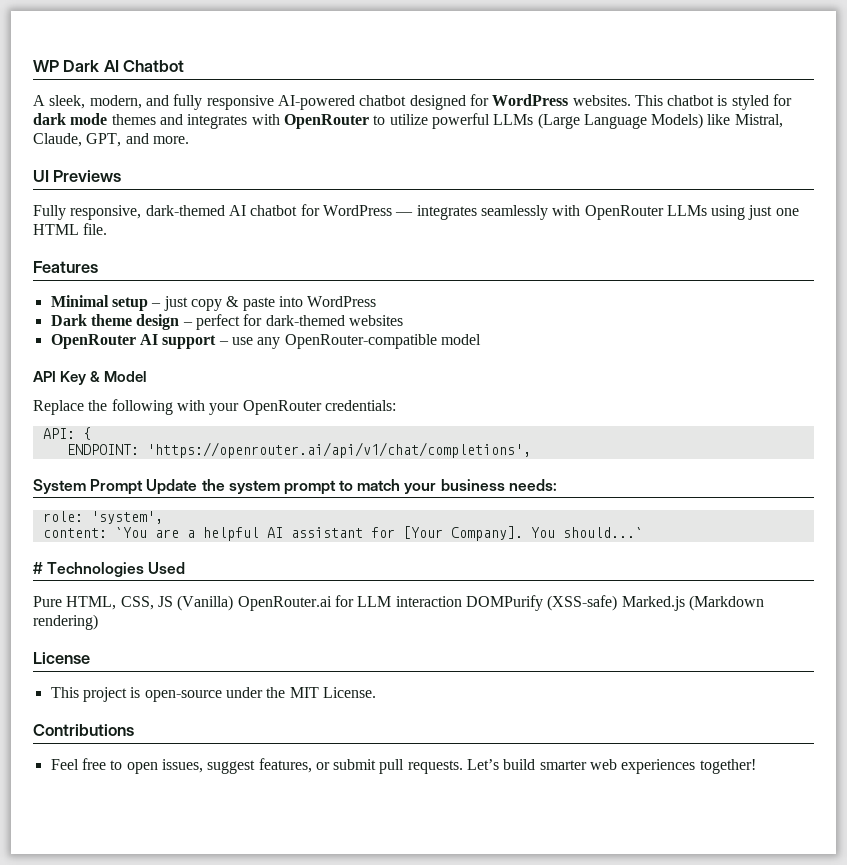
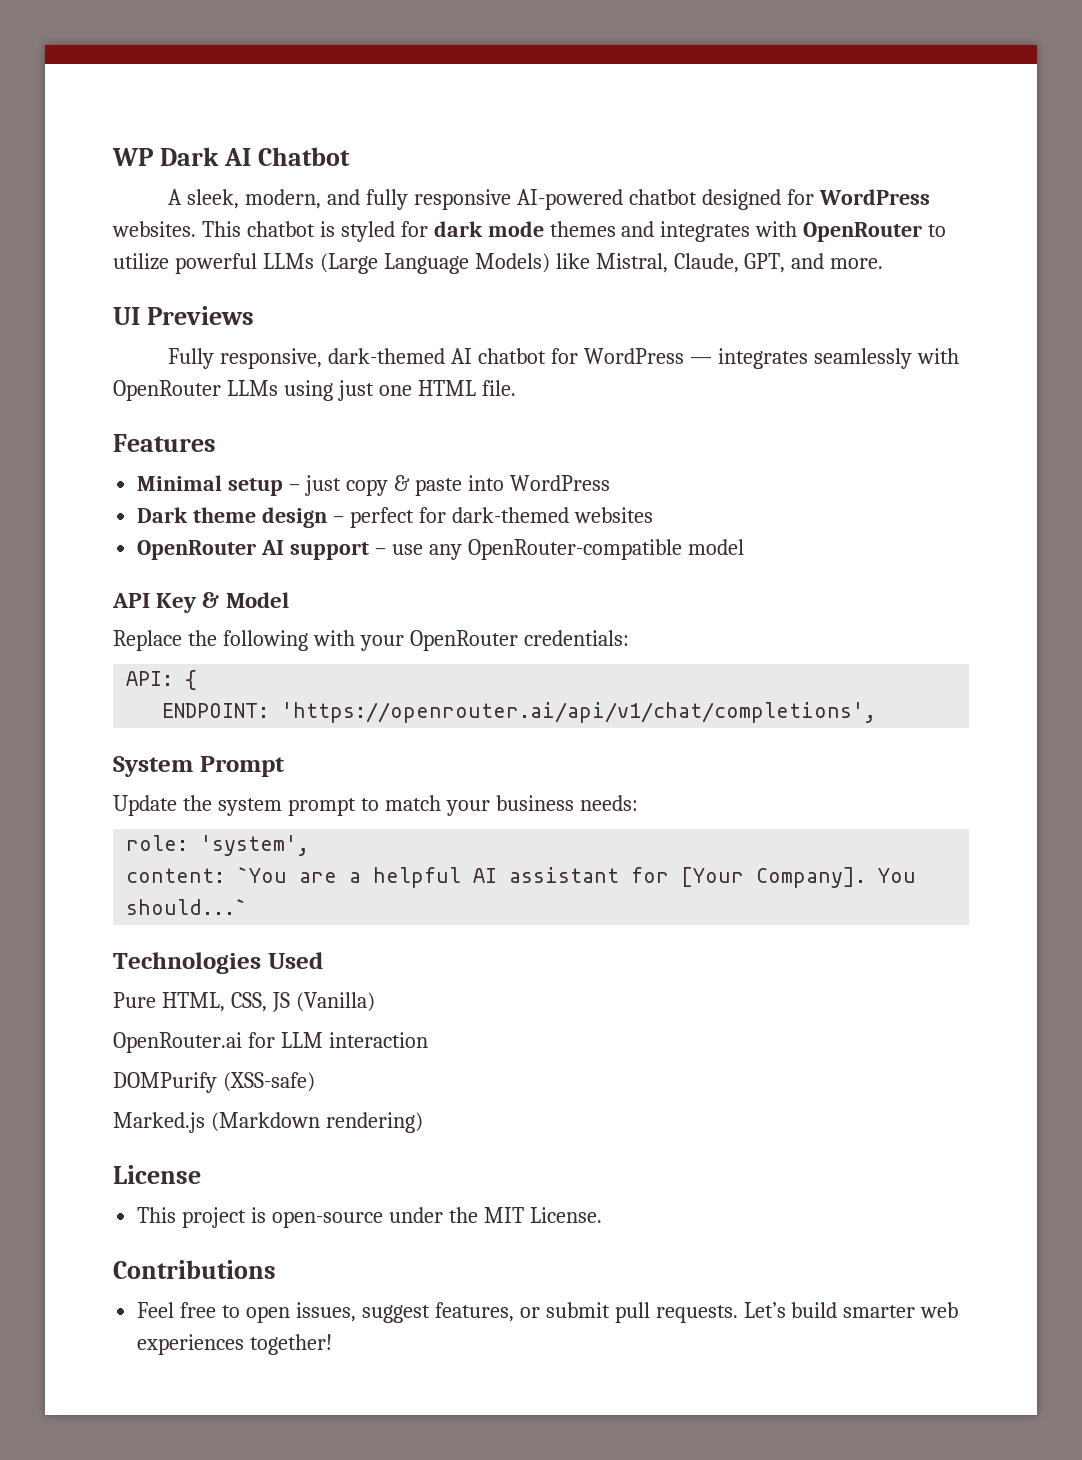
- System Prompt Update the system prompt to match your business needs:
+ System Prompt
+ Update the system prompt to match your business needs:
- # Technologies Used
+ Technologies Used
- Pure HTML, CSS, JS (Vanilla) OpenRouter.ai for LLM interaction DOMPurify (XSS-safe) Marked.js (Markdown rendering)
+ Pure HTML, CSS, JS (Vanilla)
+ OpenRouter.ai for LLM interaction
+ DOMPurify (XSS-safe)
+ Marked.js (Markdown rendering)

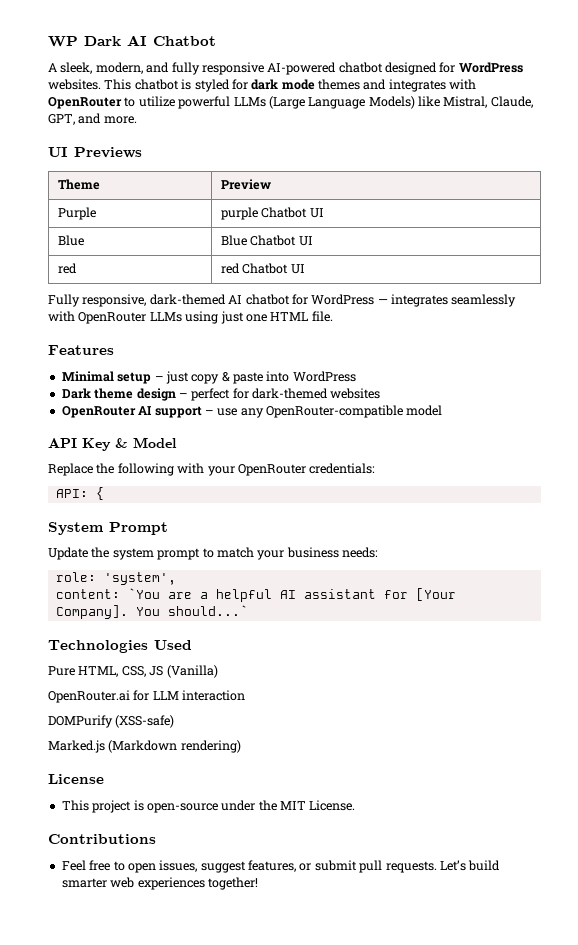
+ Theme | Preview
+ Purple | purple Chatbot UI
+ Blue | Blue Chatbot UI
+ red | red Chatbot UI
- ENDPOINT: 'https://openrouter.ai/api/v1/chat/completions',

